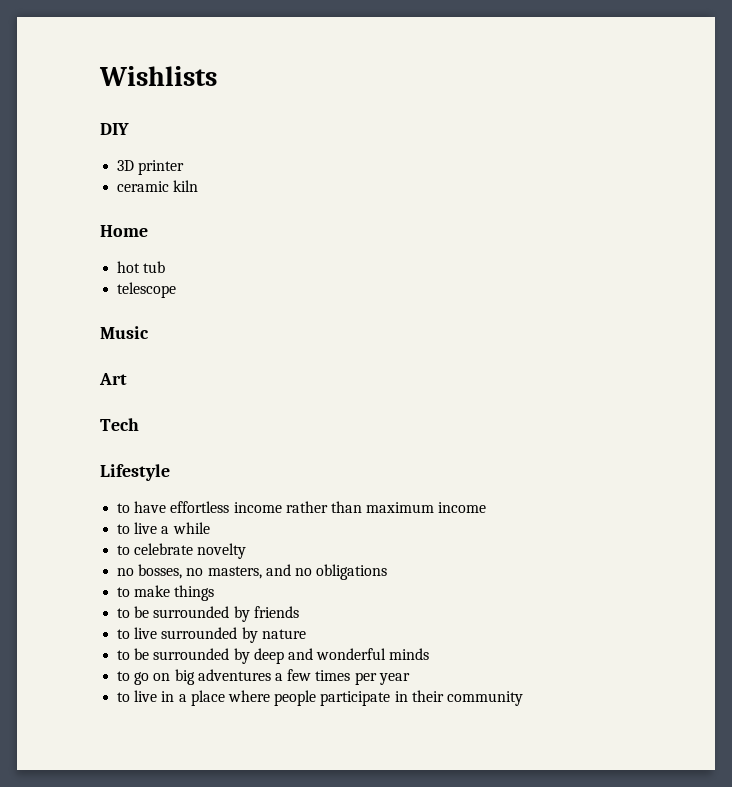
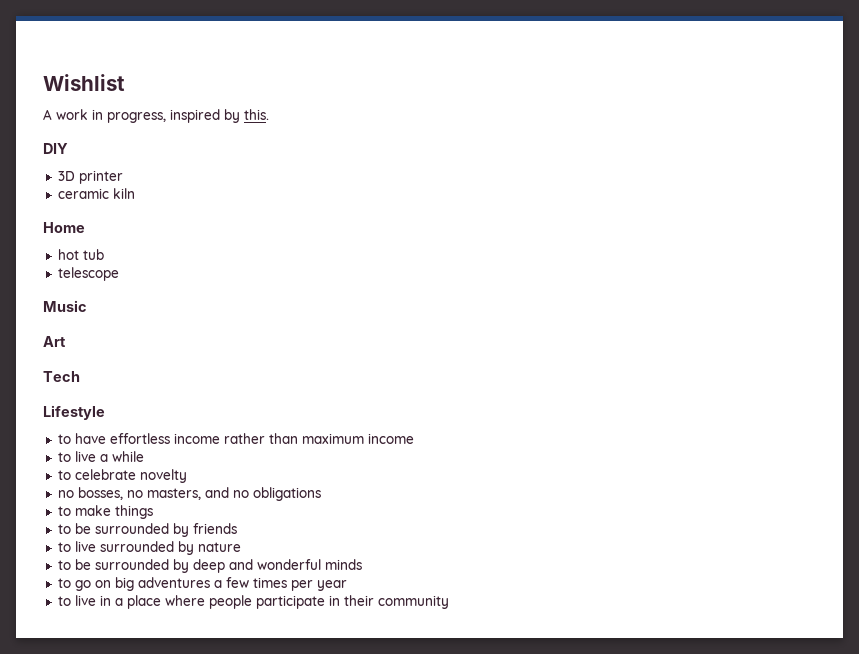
- Wishlists
+ Wishlist
+ A work in progress, inspired by this.

